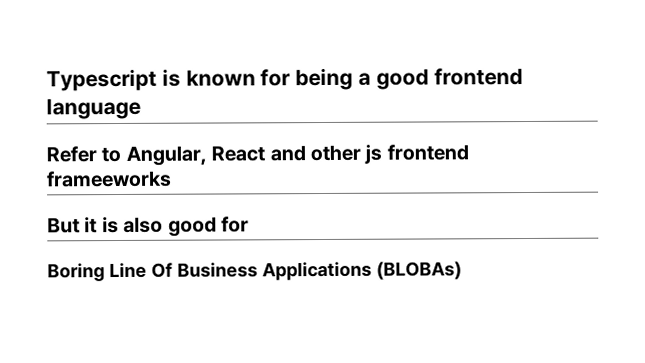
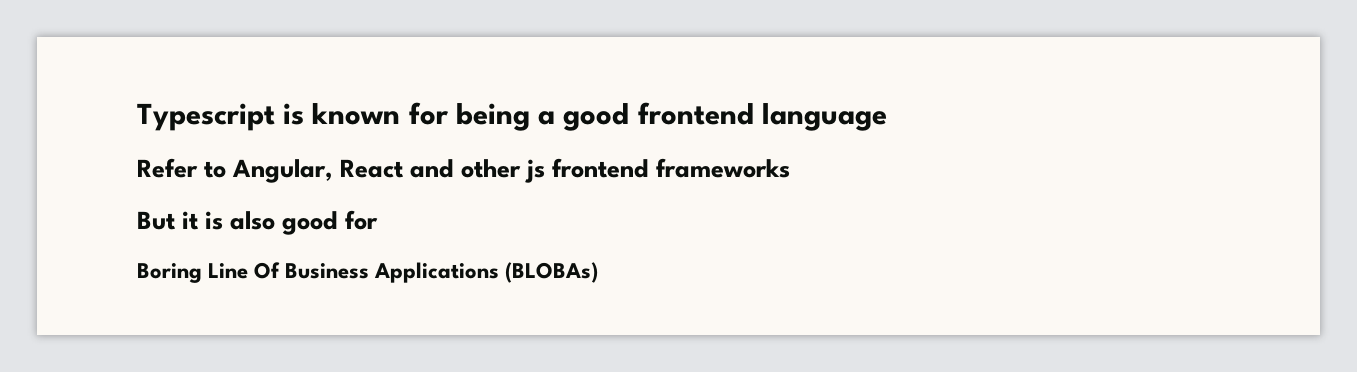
- Refer to Angular, React and other js frontend frameeworks
+ Refer to Angular, React and other js frontend frameworks

